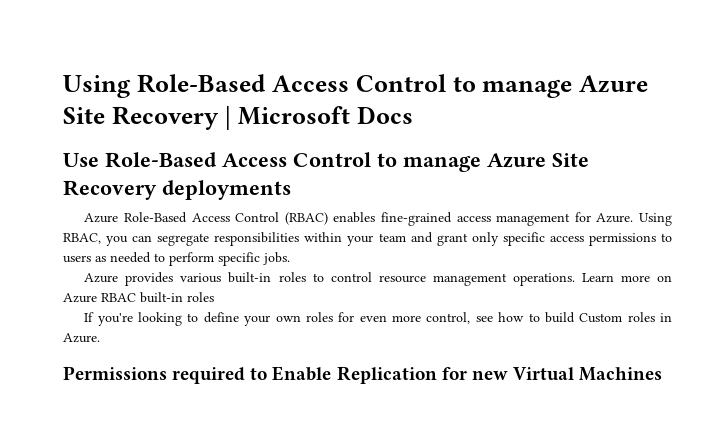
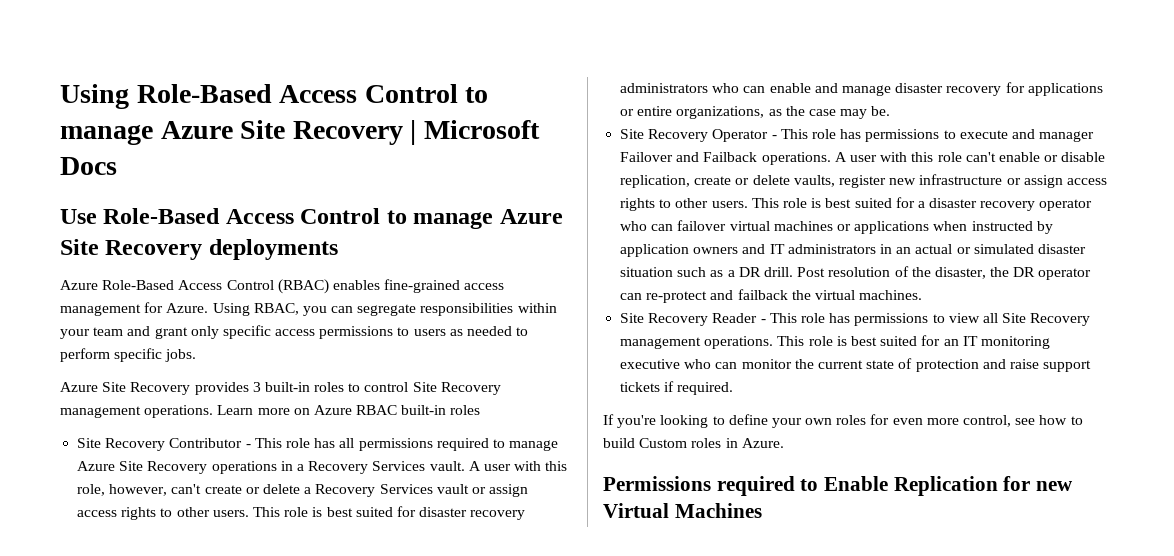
- Azure provides various built-in roles to control resource management operations.
+ Azure Site Recovery provides 3 built-in roles to control Site Recovery management operations.
+ Site Recovery Contributor - This role has all permissions required to manage Azure Site Recovery operations in a Recovery Services vault. A user with this role, however, can't create or delete a Recovery Services vault or assign access rights to other users. This role is best suited for disaster recovery administrators who can enable and manage disaster recovery for applications or entire organizations, as the case may be.
+ Site Recovery Operator - This role has permissions to execute and manager Failover and Failback operations. A user with this role can't enable or disable replication, create or delete vaults, register new infrastructure or assign access rights to other users. This role is best suited for a disaster recovery operator who can failover virtual machines or applications when instructed by application owners and IT administrators in an actual or simulated disaster situation such as a DR drill. Post resolution of the disaster, the DR operator can re-protect and failback the virtual machines.
+ Site Recovery Reader - This role has permissions to view all Site Recovery management operations. This role is best suited for an IT monitoring executive who can monitor the current state of protection and raise support tickets if required.

